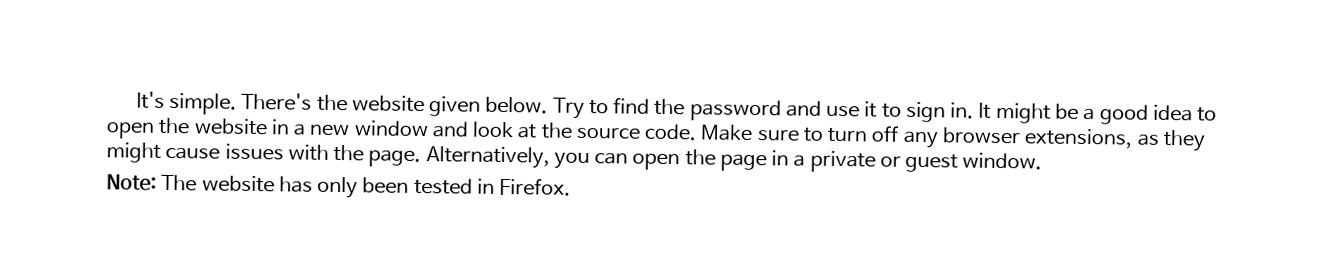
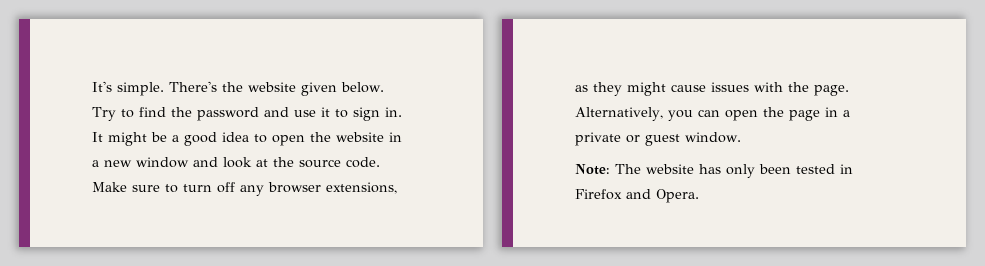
- Note: The website has only been tested in Firefox.
+ Note: The website has only been tested in Firefox and Opera.

